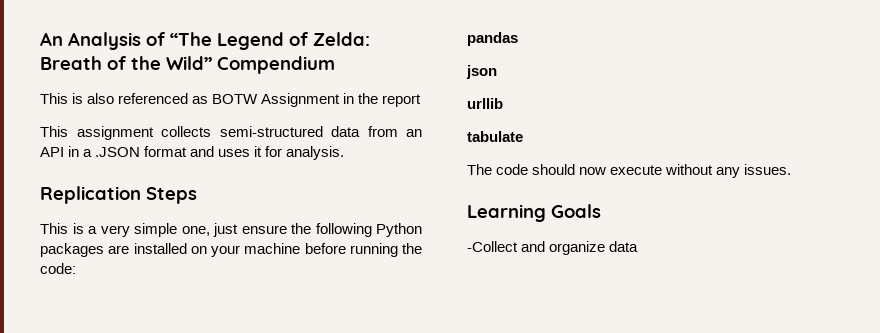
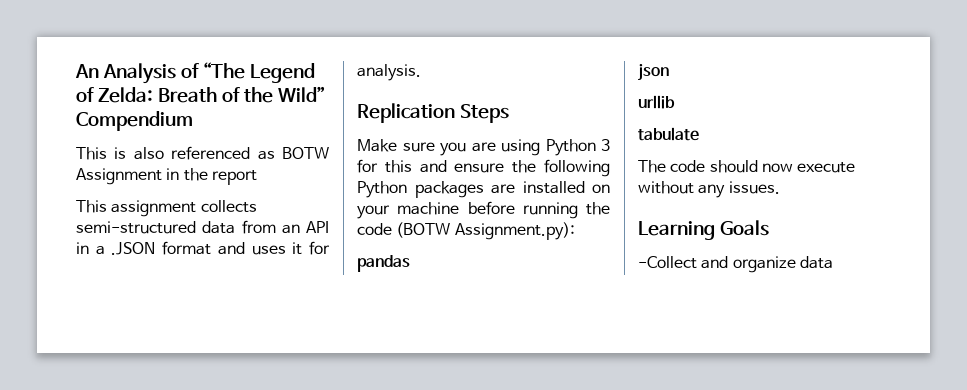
- This is a very simple one, just ensure the following Python packages are installed on your machine before running the code:
+ Make sure you are using Python 3 for this and ensure the following Python packages are installed on your machine before running the code (BOTW Assignment.py):

